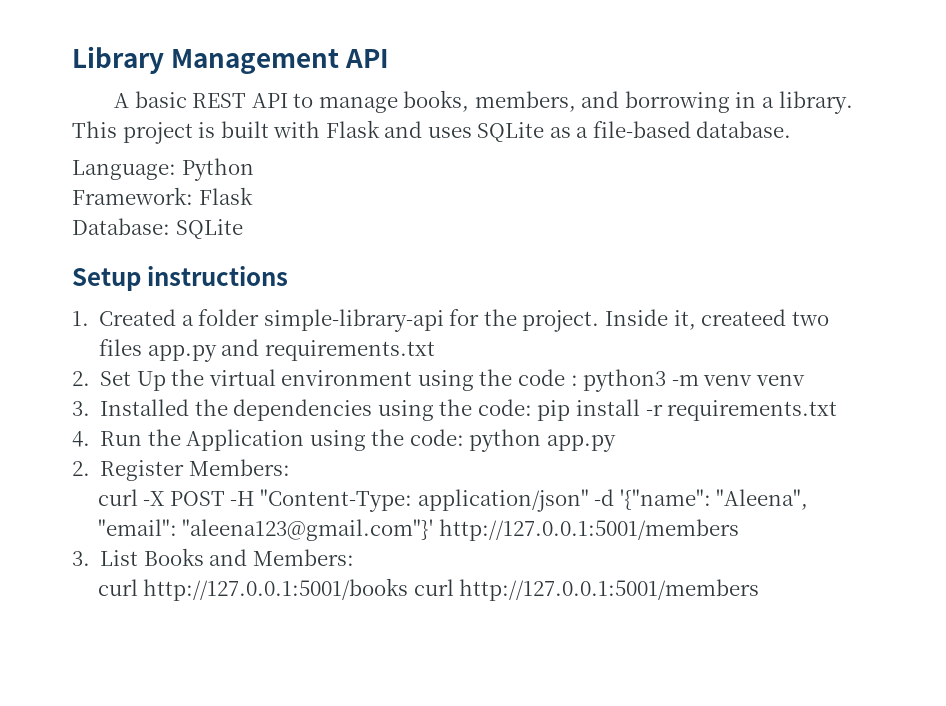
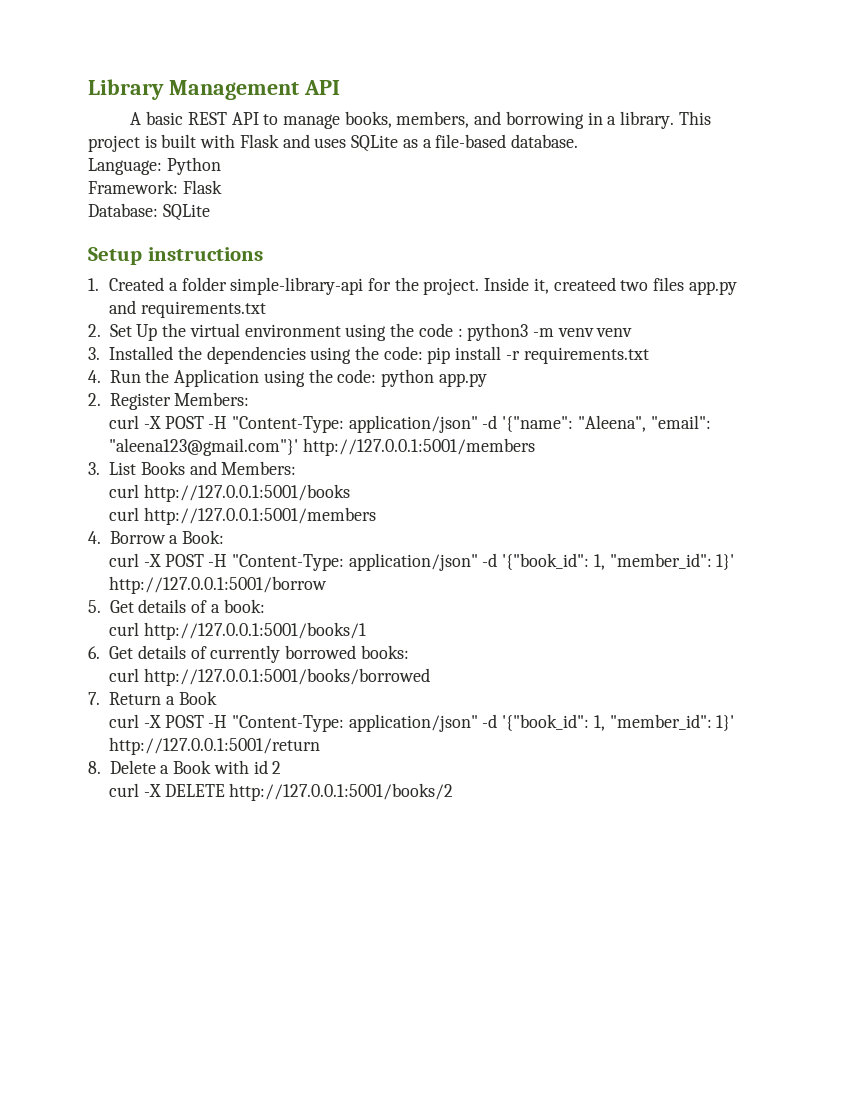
- curl http://127.0.0.1:5001/books curl http://127.0.0.1:5001/members
+ curl http://127.0.0.1:5001/books
+ curl http://127.0.0.1:5001/members
+ 4. Borrow a Book:
+ curl -X POST -H "Content-Type: application/json" -d '{"book_id": 1, "member_id": 1}' http://127.0.0.1:5001/borrow
+ 5. Get details of a book:
+ curl http://127.0.0.1:5001/books/1
+ 6. Get details of currently borrowed books:
+ curl http://127.0.0.1:5001/books/borrowed
+ 7. Return a Book
+ curl -X POST -H "Content-Type: application/json" -d '{"book_id": 1, "member_id": 1}' http://127.0.0.1:5001/return
+ 8. Delete a Book with id 2
+ curl -X DELETE http://127.0.0.1:5001/books/2

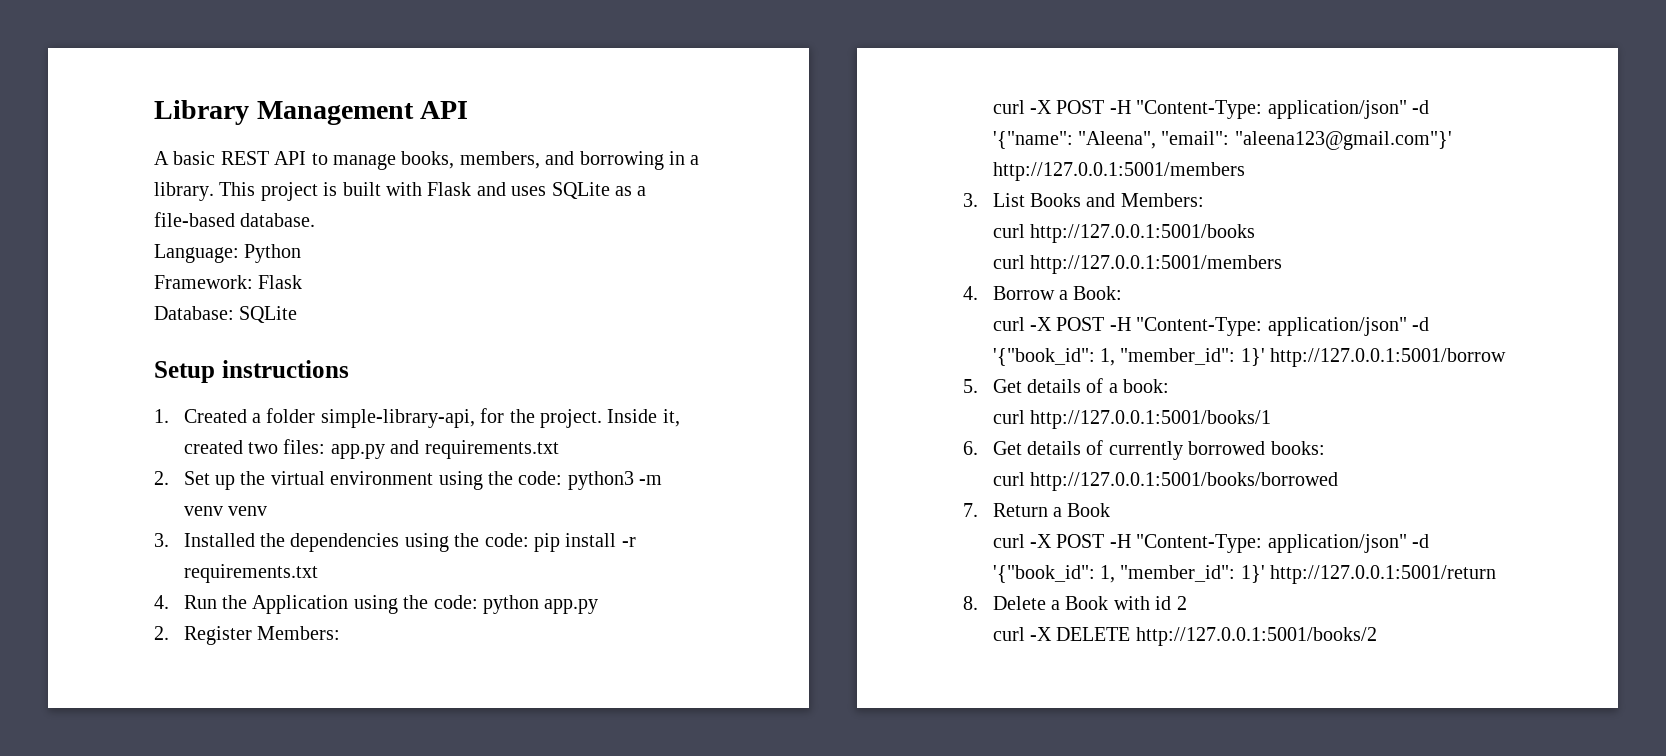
- 1. Created a folder simple-library-api for the project.
+ 1. Created a folder simple-library-api, for the project.
- Inside it, createed two files app.py and requirements.txt
+ Inside it, created two files: app.py and requirements.txt
- 2. Set Up the virtual environment using the code : python3 -m venv venv
+ 2. Set up the virtual environment using the code: python3 -m venv venv

